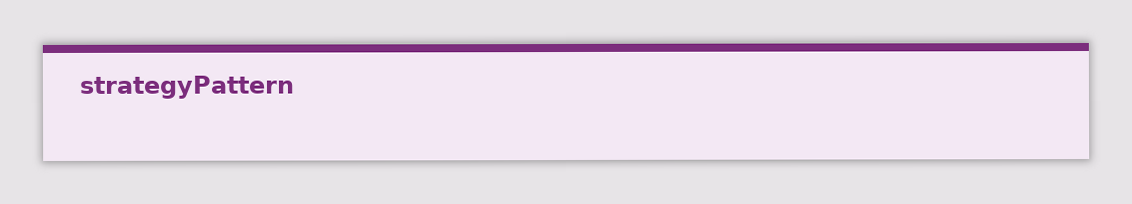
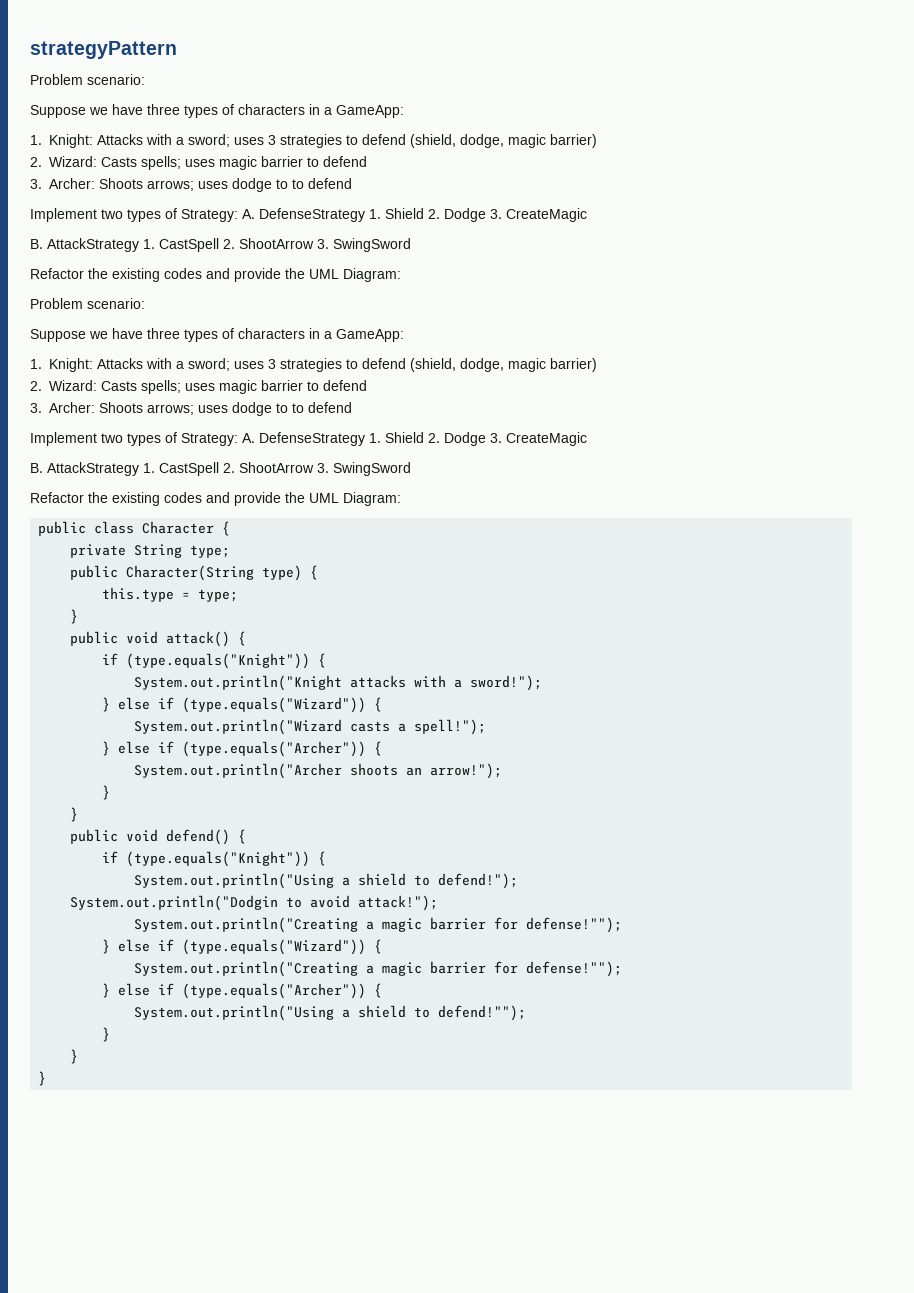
  strategyPattern
+ Problem scenario:
+ Suppose we have three types of characters in a GameApp:
+ 1. Knight: Attacks with a sword; uses 3 strategies to defend (shield, dodge, magic barrier)
+ 2. Wizard: Casts spells; uses magic barrier to defend
+ 3. Archer: Shoots arrows; uses dodge to to defend
+ Implement two types of Strategy: A. DefenseStrategy 1. Shield 2. Dodge 3. CreateMagic
+ B. AttackStrategy 1. CastSpell 2. ShootArrow 3. SwingSword
+ Refactor the existing codes and provide the UML Diagram:
+ Problem scenario:
+ Suppose we have three types of characters in a GameApp:
+ 1. Knight: Attacks with a sword; uses 3 strategies to defend (shield, dodge, magic barrier)
+ 2. Wizard: Casts spells; uses magic barrier to defend
+ 3. Archer: Shoots arrows; uses dodge to to defend
+ Implement two types of Strategy: A. DefenseStrategy 1. Shield 2. Dodge 3. CreateMagic
+ B. AttackStrategy 1. CastSpell 2. ShootArrow 3. SwingSword
+ Refactor the existing codes and provide the UML Diagram:
+ public class Character {
+ private String type;
+ public Character(String type) {
+ this.type = type;
+ }
+ public void attack() {
+ if (type.equals("Knight")) {
+ System.out.println("Knight attacks with a sword!");
+ } else if (type.equals("Wizard")) {
+ System.out.println("Wizard casts a spell!");
+ } else if (type.equals("Archer")) {
+ System.out.println("Archer shoots an arrow!");
+ }
+ }
+ public void defend() {
+ if (type.equals("Knight")) {
+ System.out.println("Using a shield to defend!");
+ System.out.println("Dodgin to avoid attack!");
+ System.out.println("Creating a magic barrier for defense!"");
+ } else if (type.equals("Wizard")) {
+ System.out.println("Creating a magic barrier for defense!"");
+ } else if (type.equals("Archer")) {
+ System.out.println("Using a shield to defend!"");
+ }
+ }
+ }

